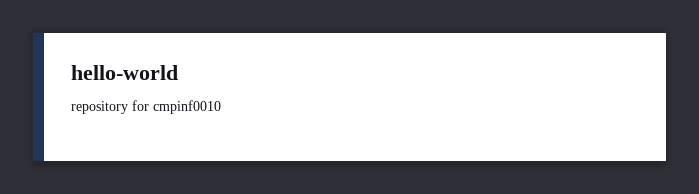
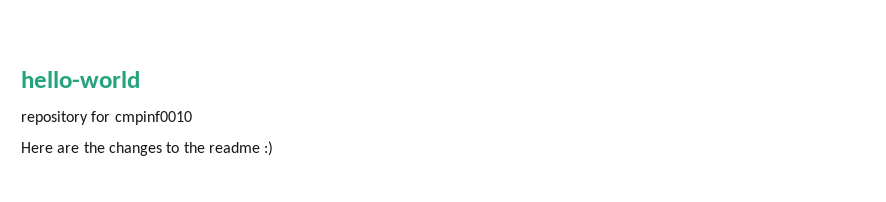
+ Here are the changes to the readme :)

